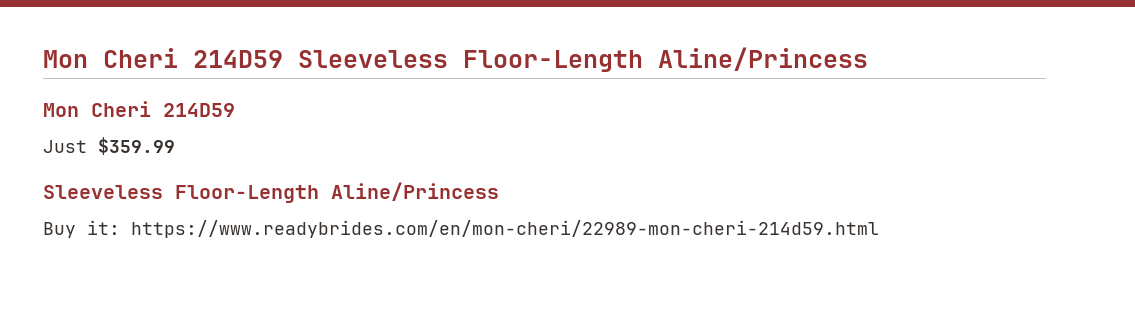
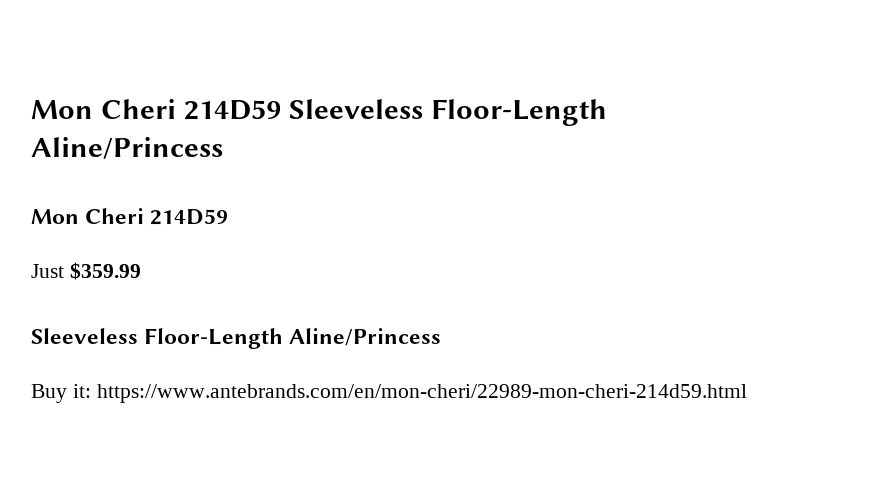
- Buy it: https://www.readybrides.com/en/mon-cheri/22989-mon-cheri-214d59.html
+ Buy it: https://www.antebrands.com/en/mon-cheri/22989-mon-cheri-214d59.html

